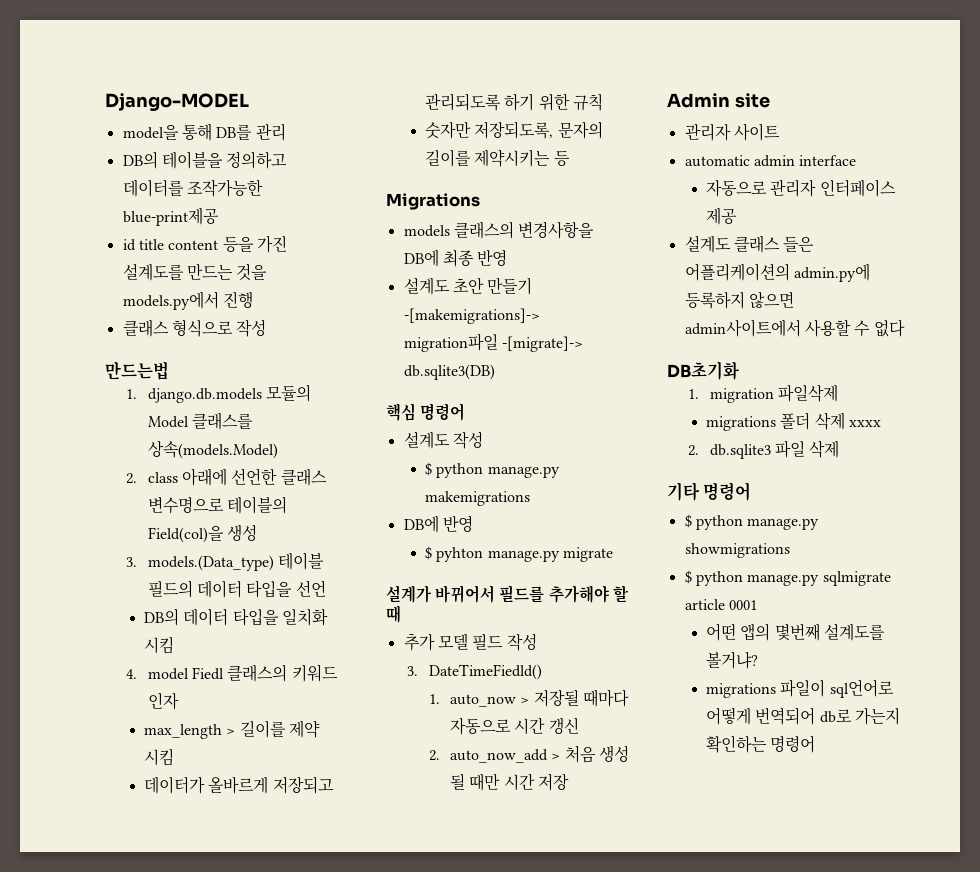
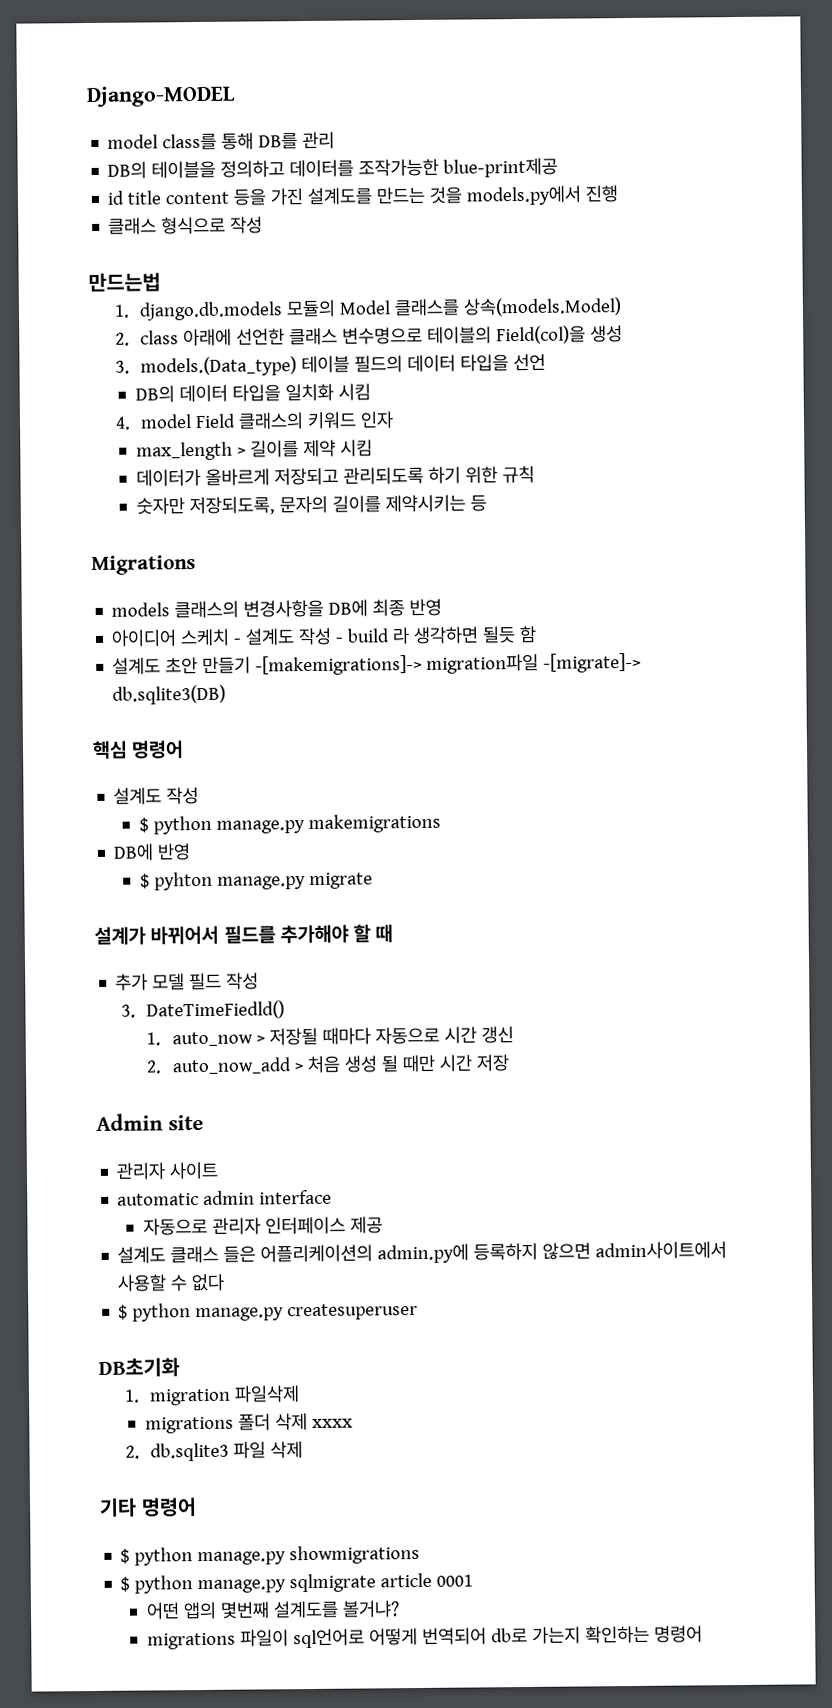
- model을 통해 DB를 관리
+ model class를 통해 DB를 관리
- 4. model Fiedl 클래스의 키워드 인자
+ 4. model Field 클래스의 키워드 인자
+ 아이디어 스케치 - 설계도 작성 - build 라 생각하면 될듯 함
+ $ python manage.py createsuperuser

